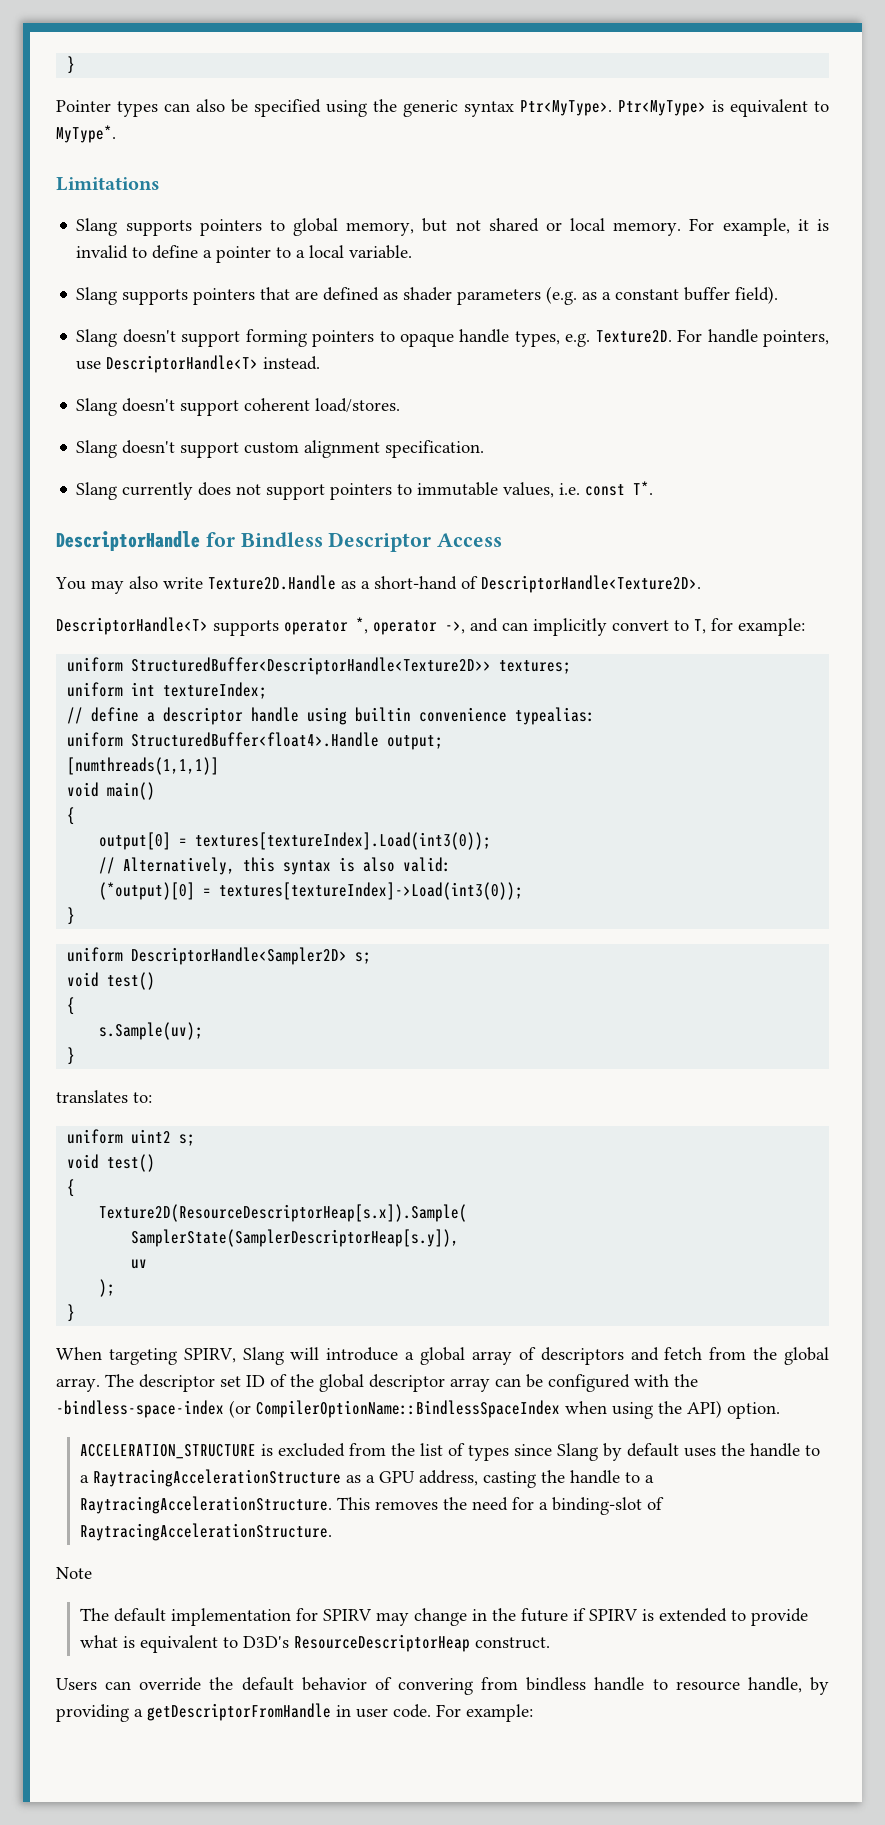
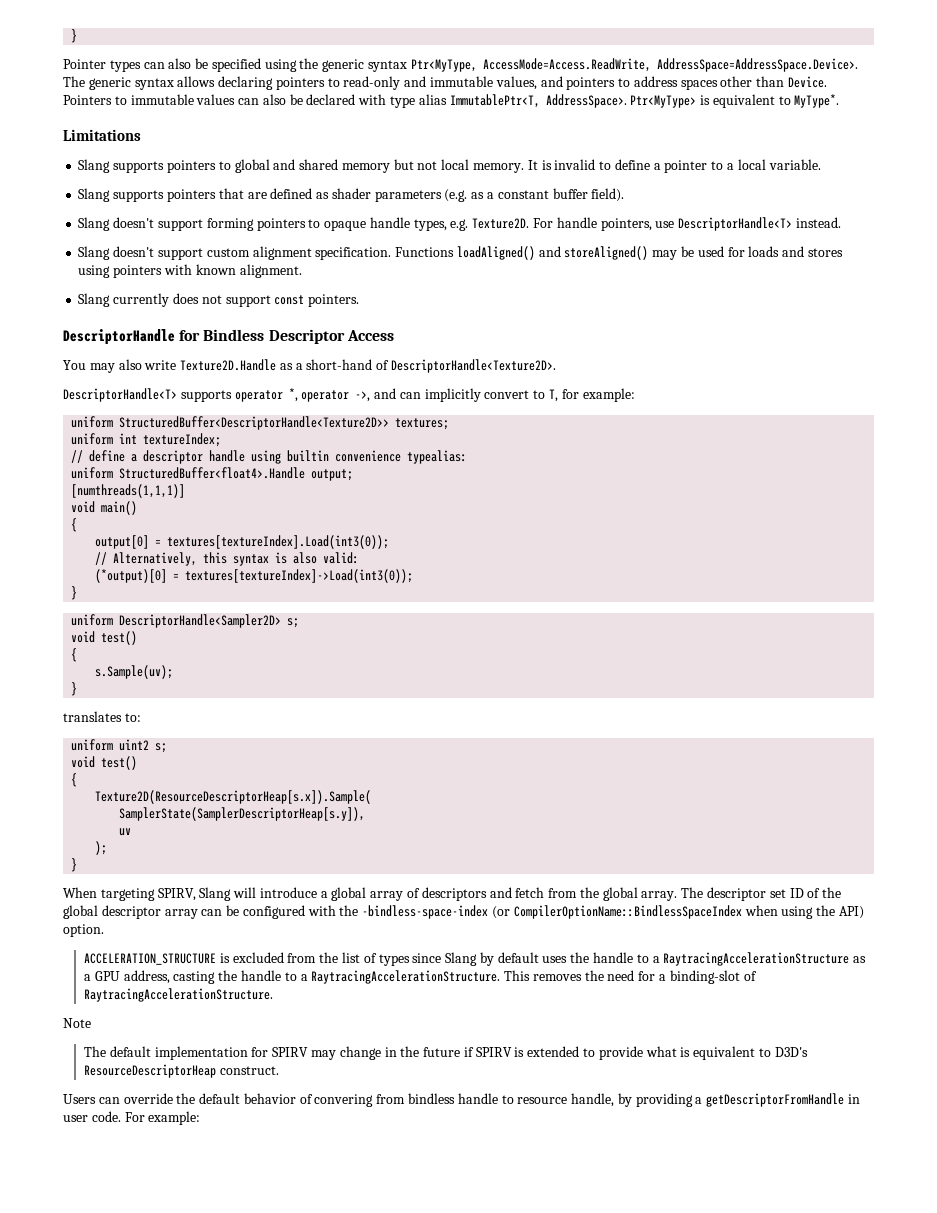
- Pointer types can also be specified using the generic syntax Ptr<MyType>.
+ Pointer types can also be specified using the generic syntax Ptr<MyType, AccessMode=Access.ReadWrite, AddressSpace=AddressSpace.Device>. The generic syntax allows declaring pointers to read-only and immutable values, and pointers to address spaces other than Device. Pointers to immutable values can also be declared with type alias ImmutablePtr<T, AddressSpace>.
- Slang supports pointers to global memory, but not shared or local memory. For example, it is invalid to define a pointer to a local variable.
+ Slang supports pointers to global and shared memory but not local memory. It is invalid to define a pointer to a local variable.
- Slang doesn't support coherent load/stores.
+ Functions loadAligned() and storeAligned() may be used for loads and stores using pointers with known alignment.
- Slang currently does not support pointers to immutable values, i.e. const T*.
+ Slang currently does not support const pointers.

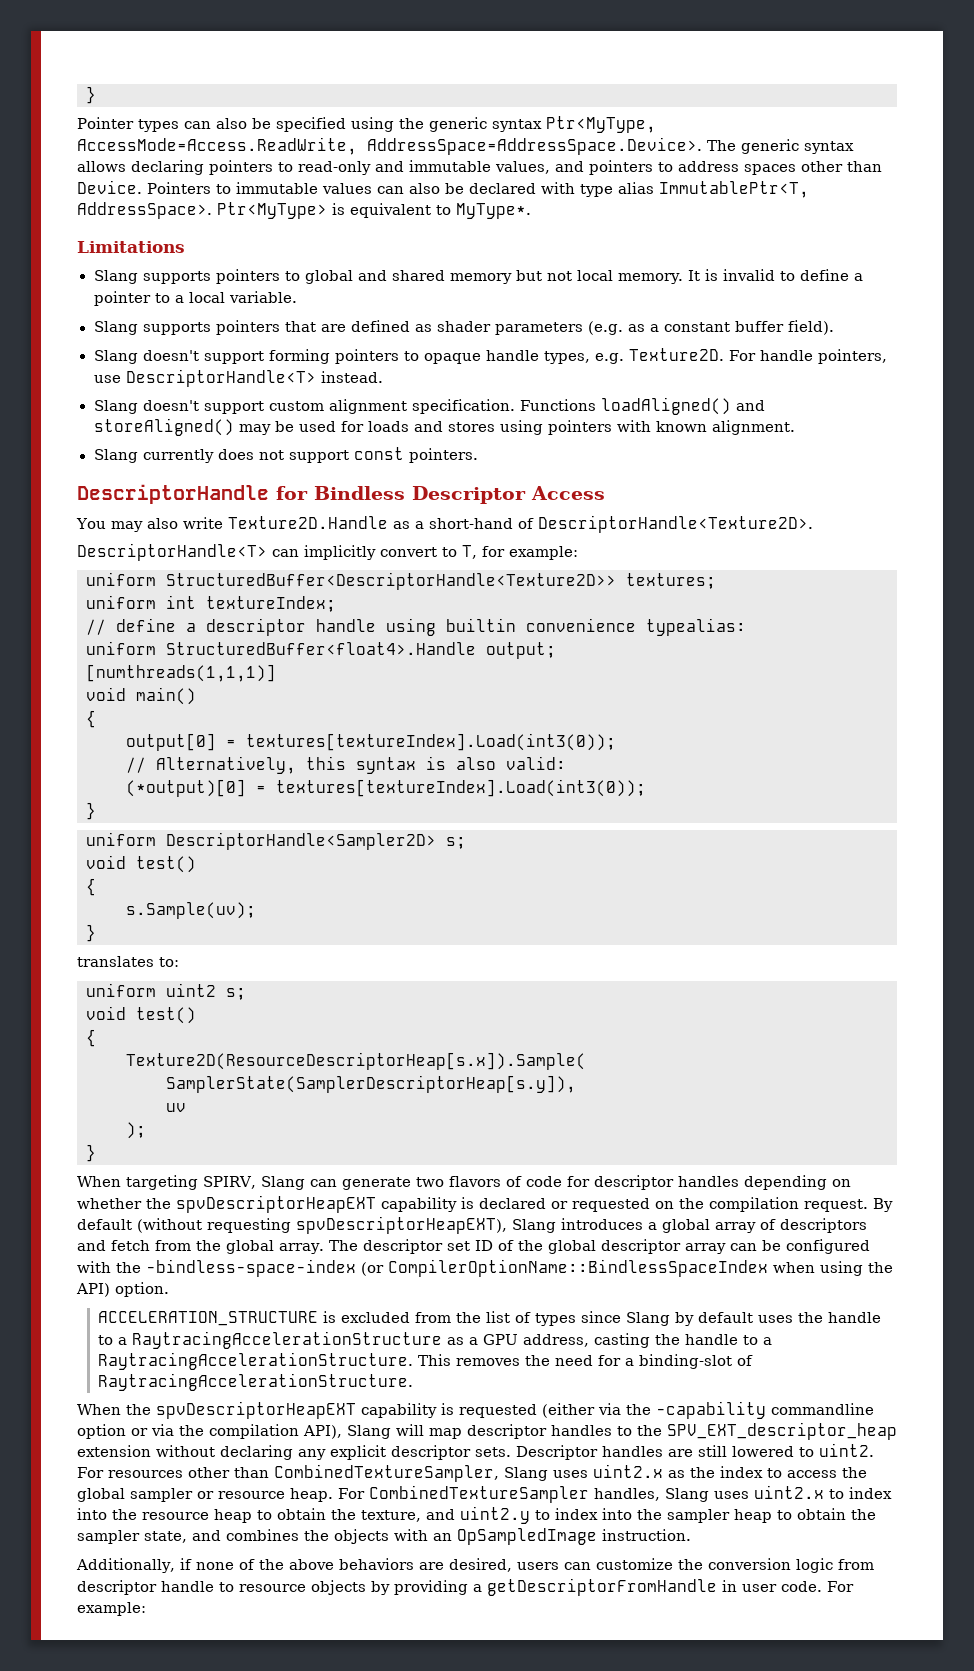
- DescriptorHandle<T> supports operator *, operator ->, and can implicitly convert to T, for example:
+ DescriptorHandle<T> can implicitly convert to T, for example:
- (*output)[0] = textures[textureIndex]->Load(int3(0));
+ (*output)[0] = textures[textureIndex].Load(int3(0));
- When targeting SPIRV, Slang will introduce a global array of descriptors and fetch from the global array.
+ When targeting SPIRV, Slang can generate two flavors of code for descriptor handles depending on whether the spvDescriptorHeapEXT capability is declared or requested on the compilation request. By default (without requesting spvDescriptorHeapEXT), Slang introduces a global array of descriptors and fetch from the global array.
- Note
- The default implementation for SPIRV may change in the future if SPIRV is extended to provide what is equivalent to D3D's ResourceDescriptorHeap construct.
- Users can override the default behavior of convering from bindless handle to resource handle, by providing a getDescriptorFromHandle in user code.
+ When the spvDescriptorHeapEXT capability is requested (either via the -capability commandline option or via the compilation API), Slang will map descriptor handles to the SPV_EXT_descriptor_heap extension without declaring any explicit descriptor sets. Descriptor handles are still lowered to uint2. For resources other than CombinedTextureSampler, Slang uses uint2.x as the index to access the global sampler or resource heap. For CombinedTextureSampler handles, Slang uses uint2.x to index into the resource heap to obtain the texture, and uint2.y to index into the sampler heap to obtain the sampler state, and combines the objects with an OpSampledImage instruction.
+ Additionally, if none of the above behaviors are desired, users can customize the conversion logic from descriptor handle to resource objects by providing a getDescriptorFromHandle in user code.

